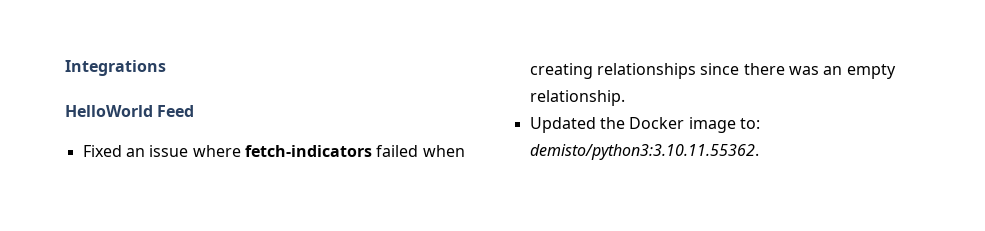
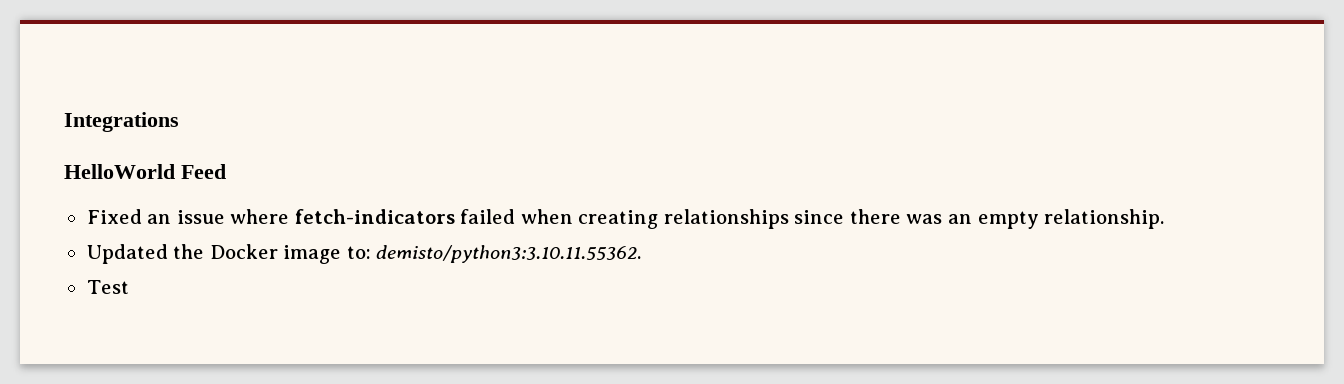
+ Test

